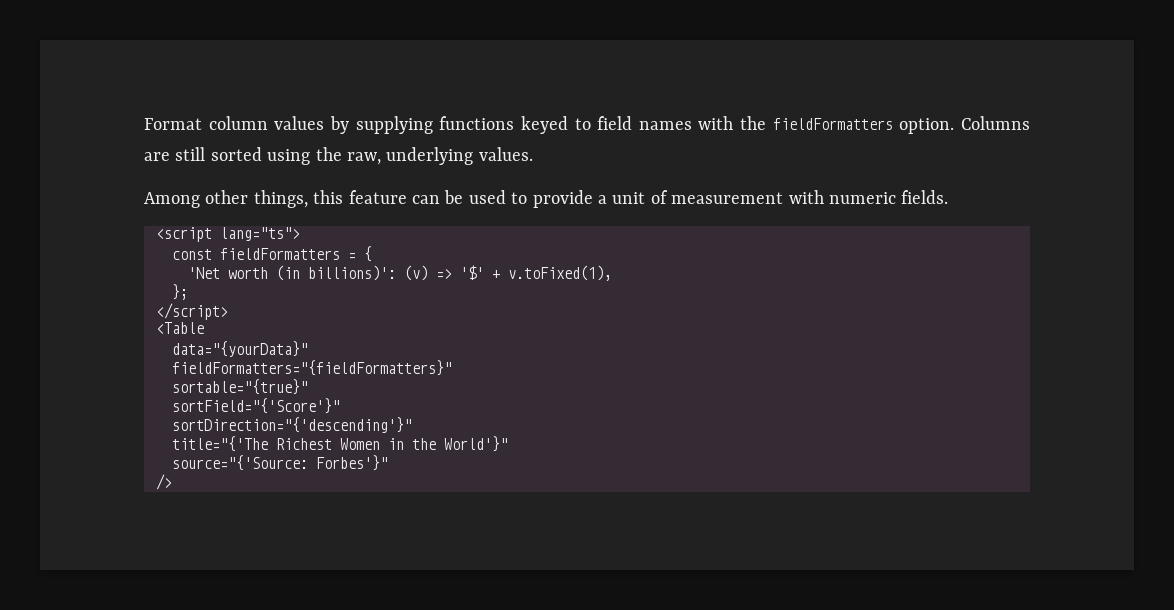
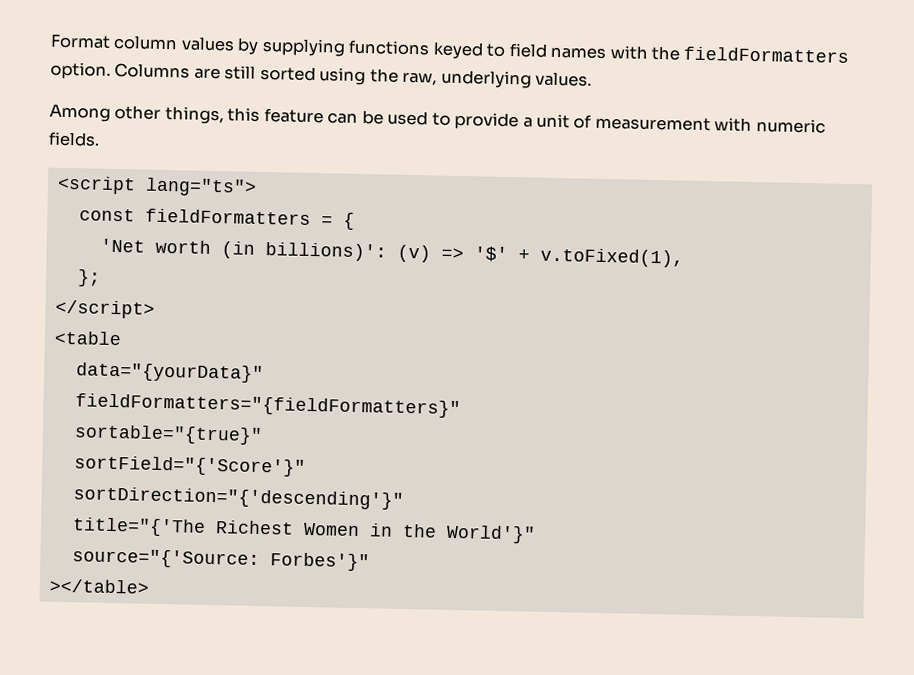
- <Table
+ <table
- />
+ ></table>

